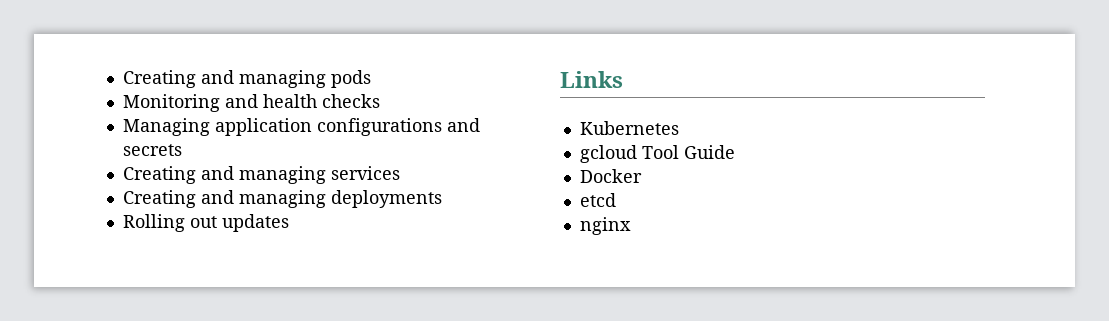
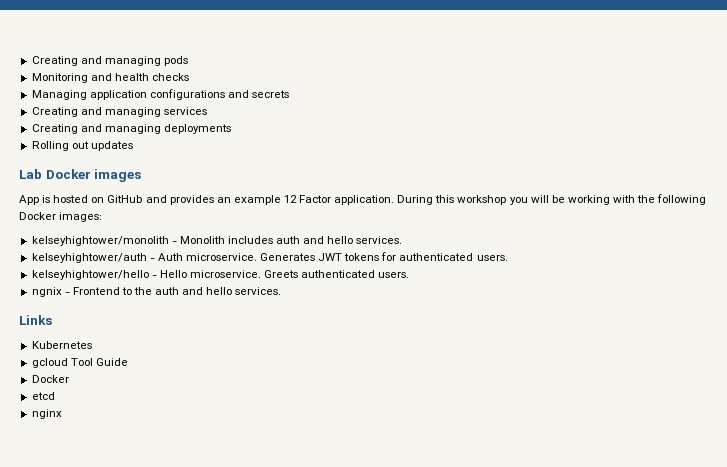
+ Lab Docker images
+ App is hosted on GitHub and provides an example 12 Factor application. During this workshop you will be working with the following Docker images:
+ kelseyhightower/monolith - Monolith includes auth and hello services.
+ kelseyhightower/auth - Auth microservice. Generates JWT tokens for authenticated users.
+ kelseyhightower/hello - Hello microservice. Greets authenticated users.
+ ngnix - Frontend to the auth and hello services.

